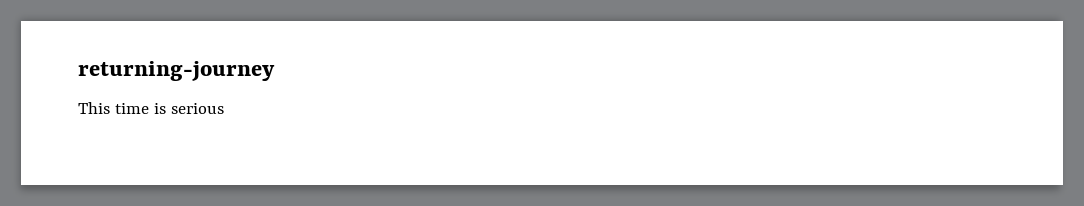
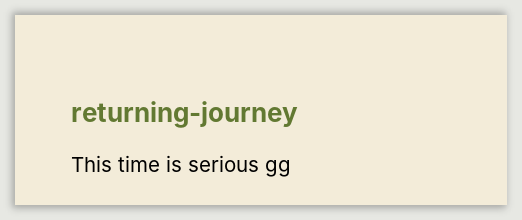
- This time is serious
+ This time is serious gg

